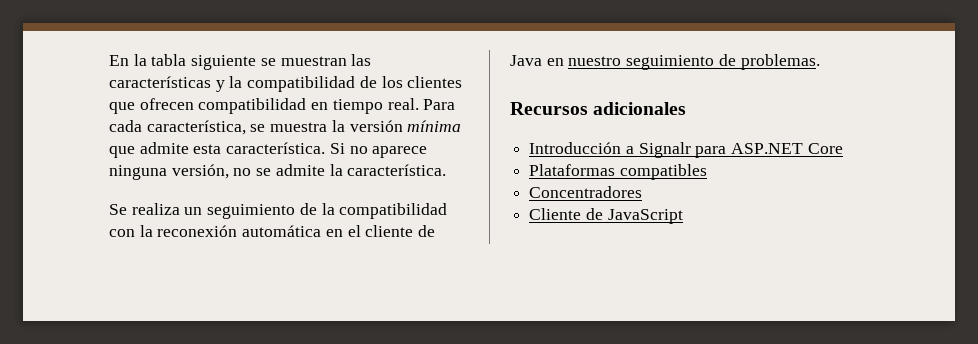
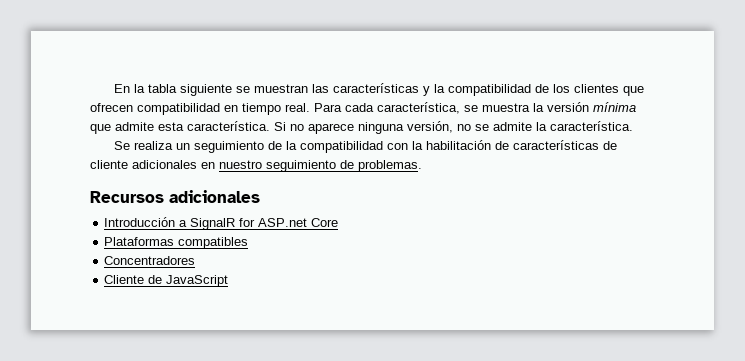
- Se realiza un seguimiento de la compatibilidad con la reconexión automática en el cliente de Java en nuestro seguimiento de problemas.
+ Se realiza un seguimiento de la compatibilidad con la habilitación de características de cliente adicionales en nuestro seguimiento de problemas.
- Introducción a Signalr para ASP.NET Core
+ Introducción a SignalR for ASP.net Core

